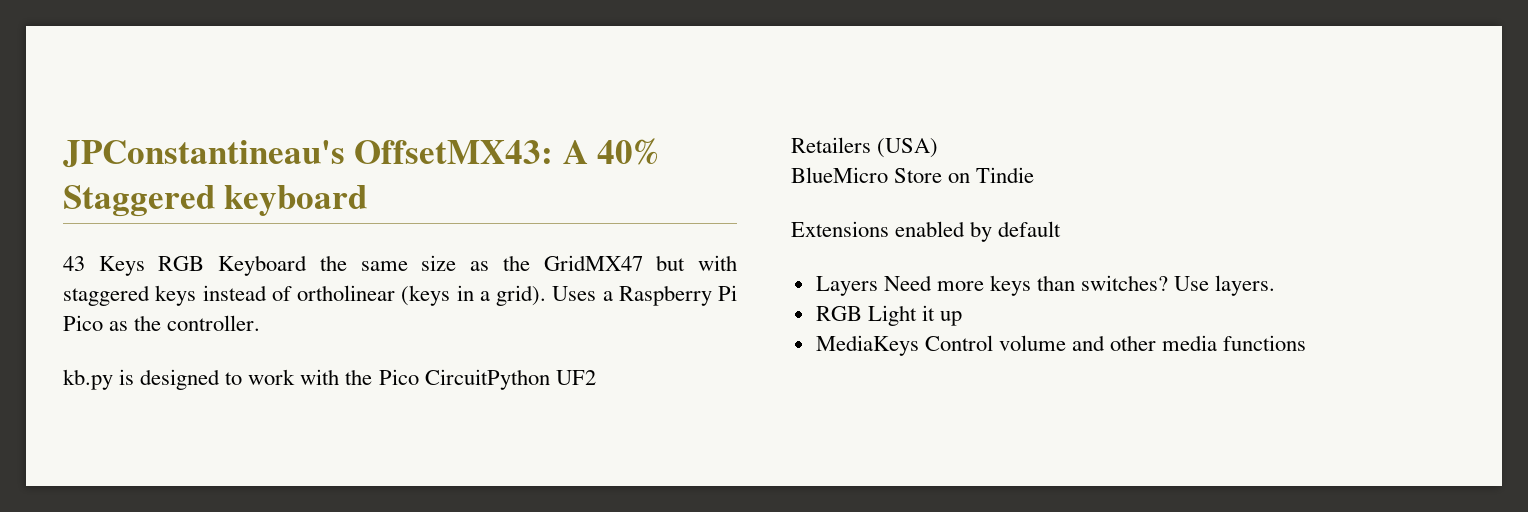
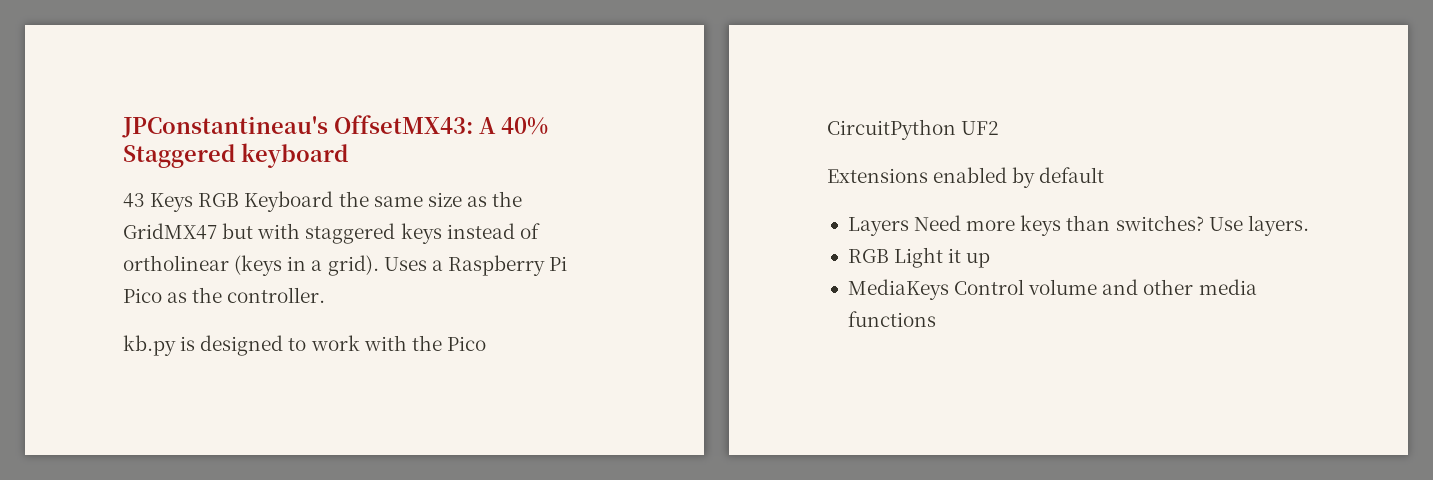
- Retailers (USA)
- BlueMicro Store on Tindie

